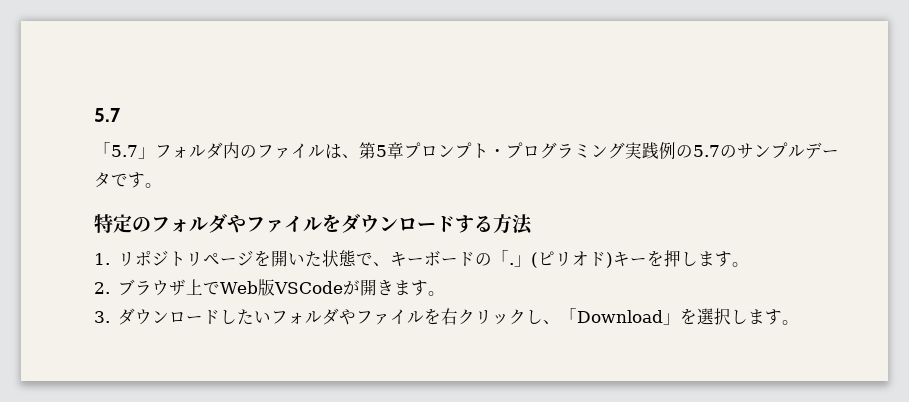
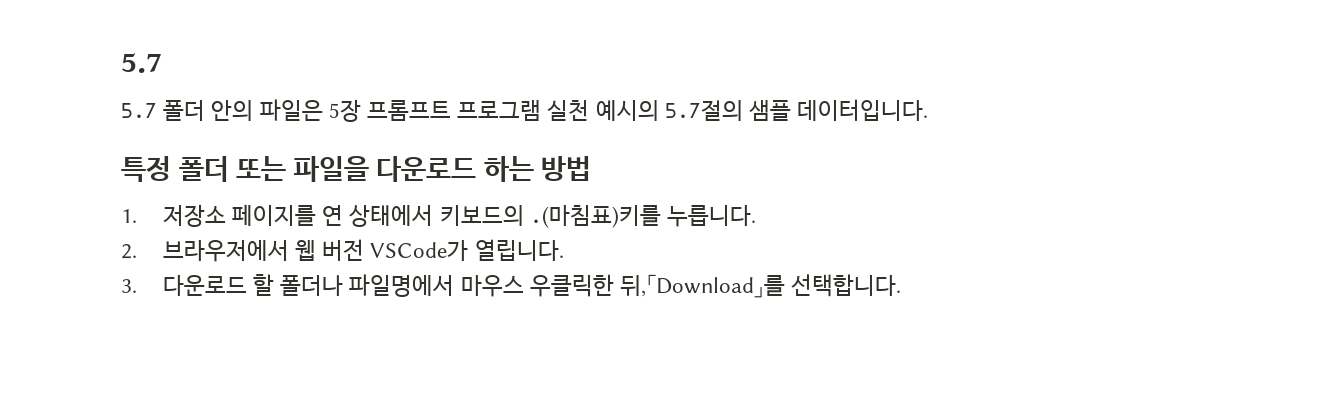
- 「5.7」フォルダ内のファイルは、第5章プロンプト・プログラミング実践例の5.7のサンプルデータです。
- 特定のフォルダやファイルをダウンロードする方法
- 1.リポジトリページを開いた状態で、キーボードの「.」(ピリオド)キーを押します。
- 2.ブラウザ上でWeb版VSCodeが開きます。
- 3.ダウンロードしたいフォルダやファイルを右クリックし、「Download」を選択します。
+ 5.7 폴더 안의 파일은 5장 프롬프트 프로그램 실천 예시의 5.7절의 샘플 데이터입니다.
+ 특정 폴더 또는 파일을 다운로드 하는 방법
+ 1. 저장소 페이지를 연 상태에서 키보드의 .(마침표)키를 누릅니다.
+ 2. 브라우저에서 웹 버전 VSCode가 열립니다.
+ 3. 다운로드 할 폴더나 파일명에서 마우스 우클릭한 뒤,「Download」를 선택합니다.

